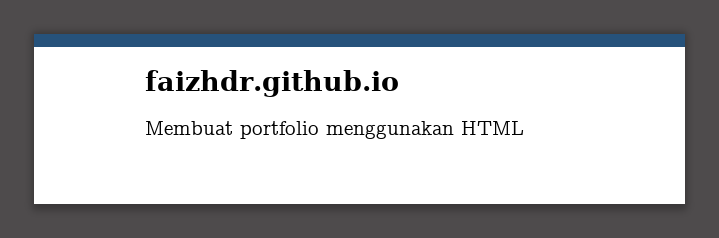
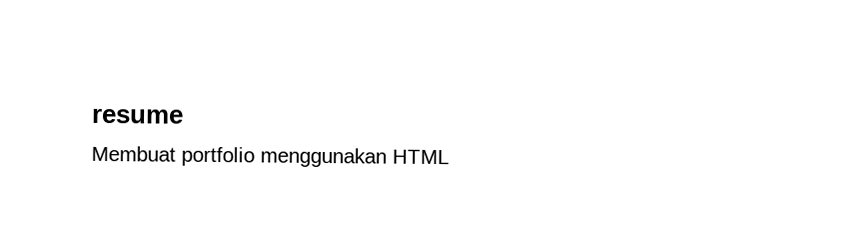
- faizhdr.github.io
+ resume

